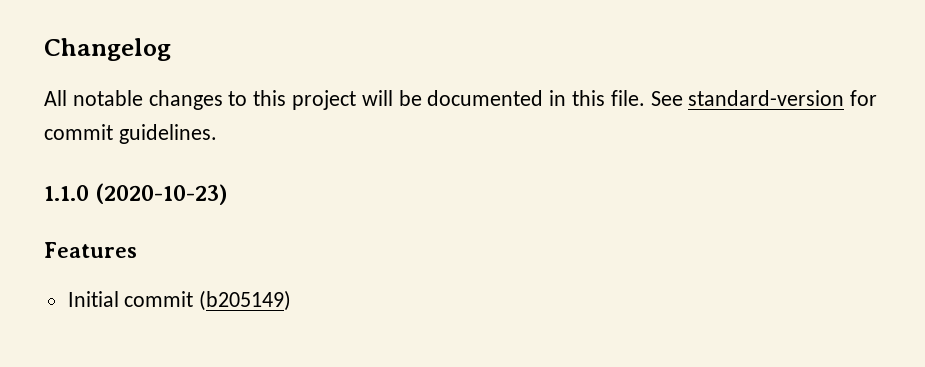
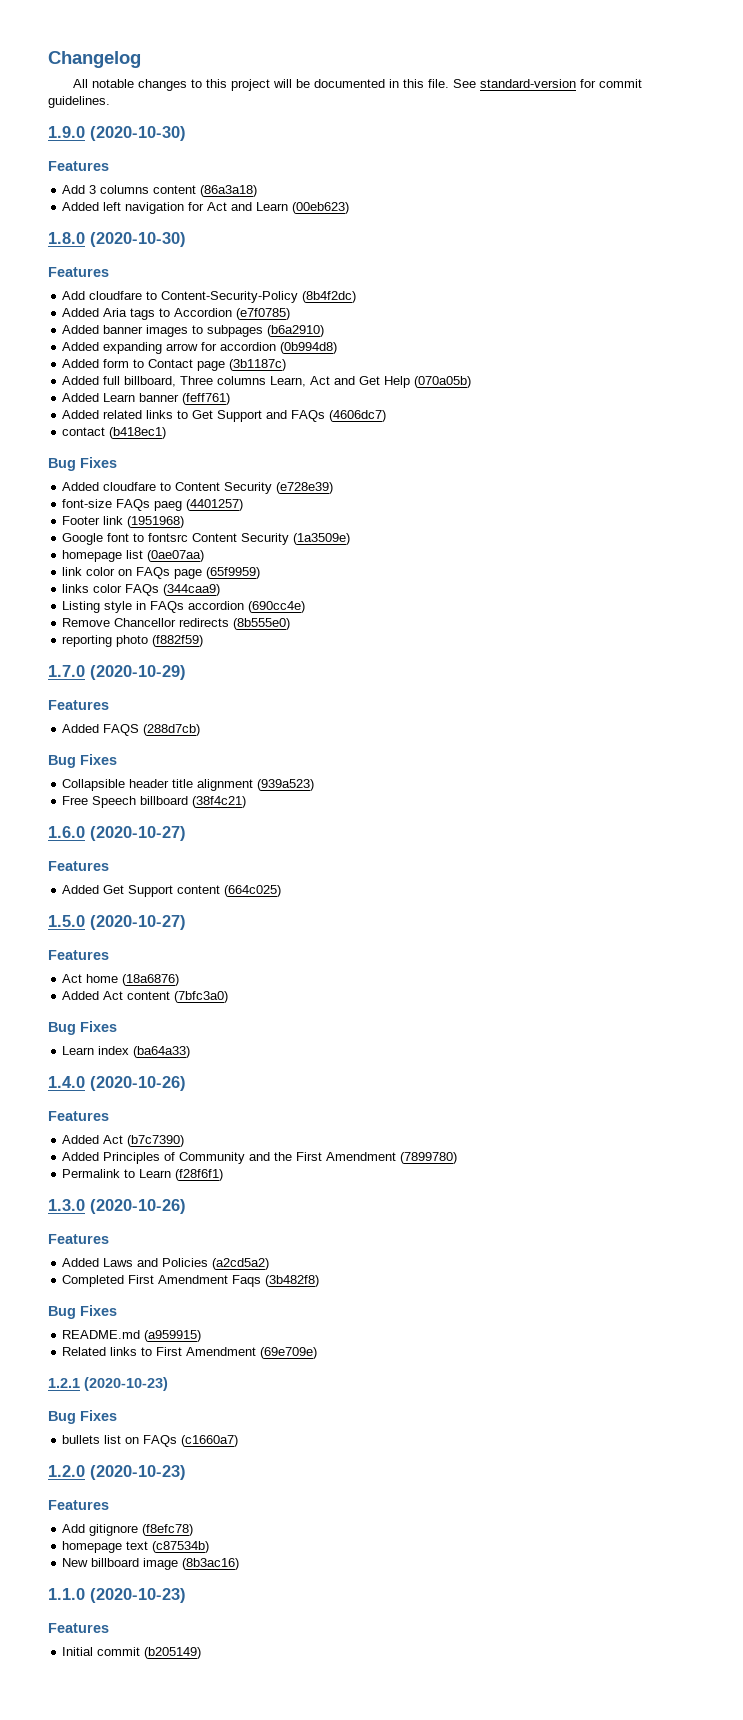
+ 1.9.0 (2020-10-30)
+ Features
+ Add 3 columns content (86a3a18)
+ Added left navigation for Act and Learn (00eb623)
+ 1.8.0 (2020-10-30)
+ Features
+ Add cloudfare to Content-Security-Policy (8b4f2dc)
+ Added Aria tags to Accordion (e7f0785)
+ Added banner images to subpages (b6a2910)
+ Added expanding arrow for accordion (0b994d8)
+ Added form to Contact page (3b1187c)
+ Added full billboard, Three columns Learn, Act and Get Help (070a05b)
+ Added Learn banner (feff761)
+ Added related links to Get Support and FAQs (4606dc7)
+ contact (b418ec1)
+ Bug Fixes
+ Added cloudfare to Content Security (e728e39)
+ font-size FAQs paeg (4401257)
+ Footer link (1951968)
+ Google font to fontsrc Content Security (1a3509e)
+ homepage list (0ae07aa)
+ link color on FAQs page (65f9959)
+ links color FAQs (344caa9)
+ Listing style in FAQs accordion (690cc4e)
+ Remove Chancellor redirects (8b555e0)
+ reporting photo (f882f59)
+ 1.7.0 (2020-10-29)
+ Features
+ Added FAQS (288d7cb)
+ Bug Fixes
+ Collapsible header title alignment (939a523)
+ Free Speech billboard (38f4c21)
+ 1.6.0 (2020-10-27)
+ Features
+ Added Get Support content (664c025)
+ 1.5.0 (2020-10-27)
+ Features
+ Act home (18a6876)
+ Added Act content (7bfc3a0)
+ Bug Fixes
+ Learn index (ba64a33)
+ 1.4.0 (2020-10-26)
+ Features
+ Added Act (b7c7390)
+ Added Principles of Community and the First Amendment (7899780)
+ Permalink to Learn (f28f6f1)
+ 1.3.0 (2020-10-26)
+ Features
+ Added Laws and Policies (a2cd5a2)
+ Completed First Amendment Faqs (3b482f8)
+ Bug Fixes
+ README.md (a959915)
+ Related links to First Amendment (69e709e)
+ 1.2.1 (2020-10-23)
+ Bug Fixes
+ bullets list on FAQs (c1660a7)
+ 1.2.0 (2020-10-23)
+ Features
+ Add gitignore (f8efc78)
+ homepage text (c87534b)
+ New billboard image (8b3ac16)

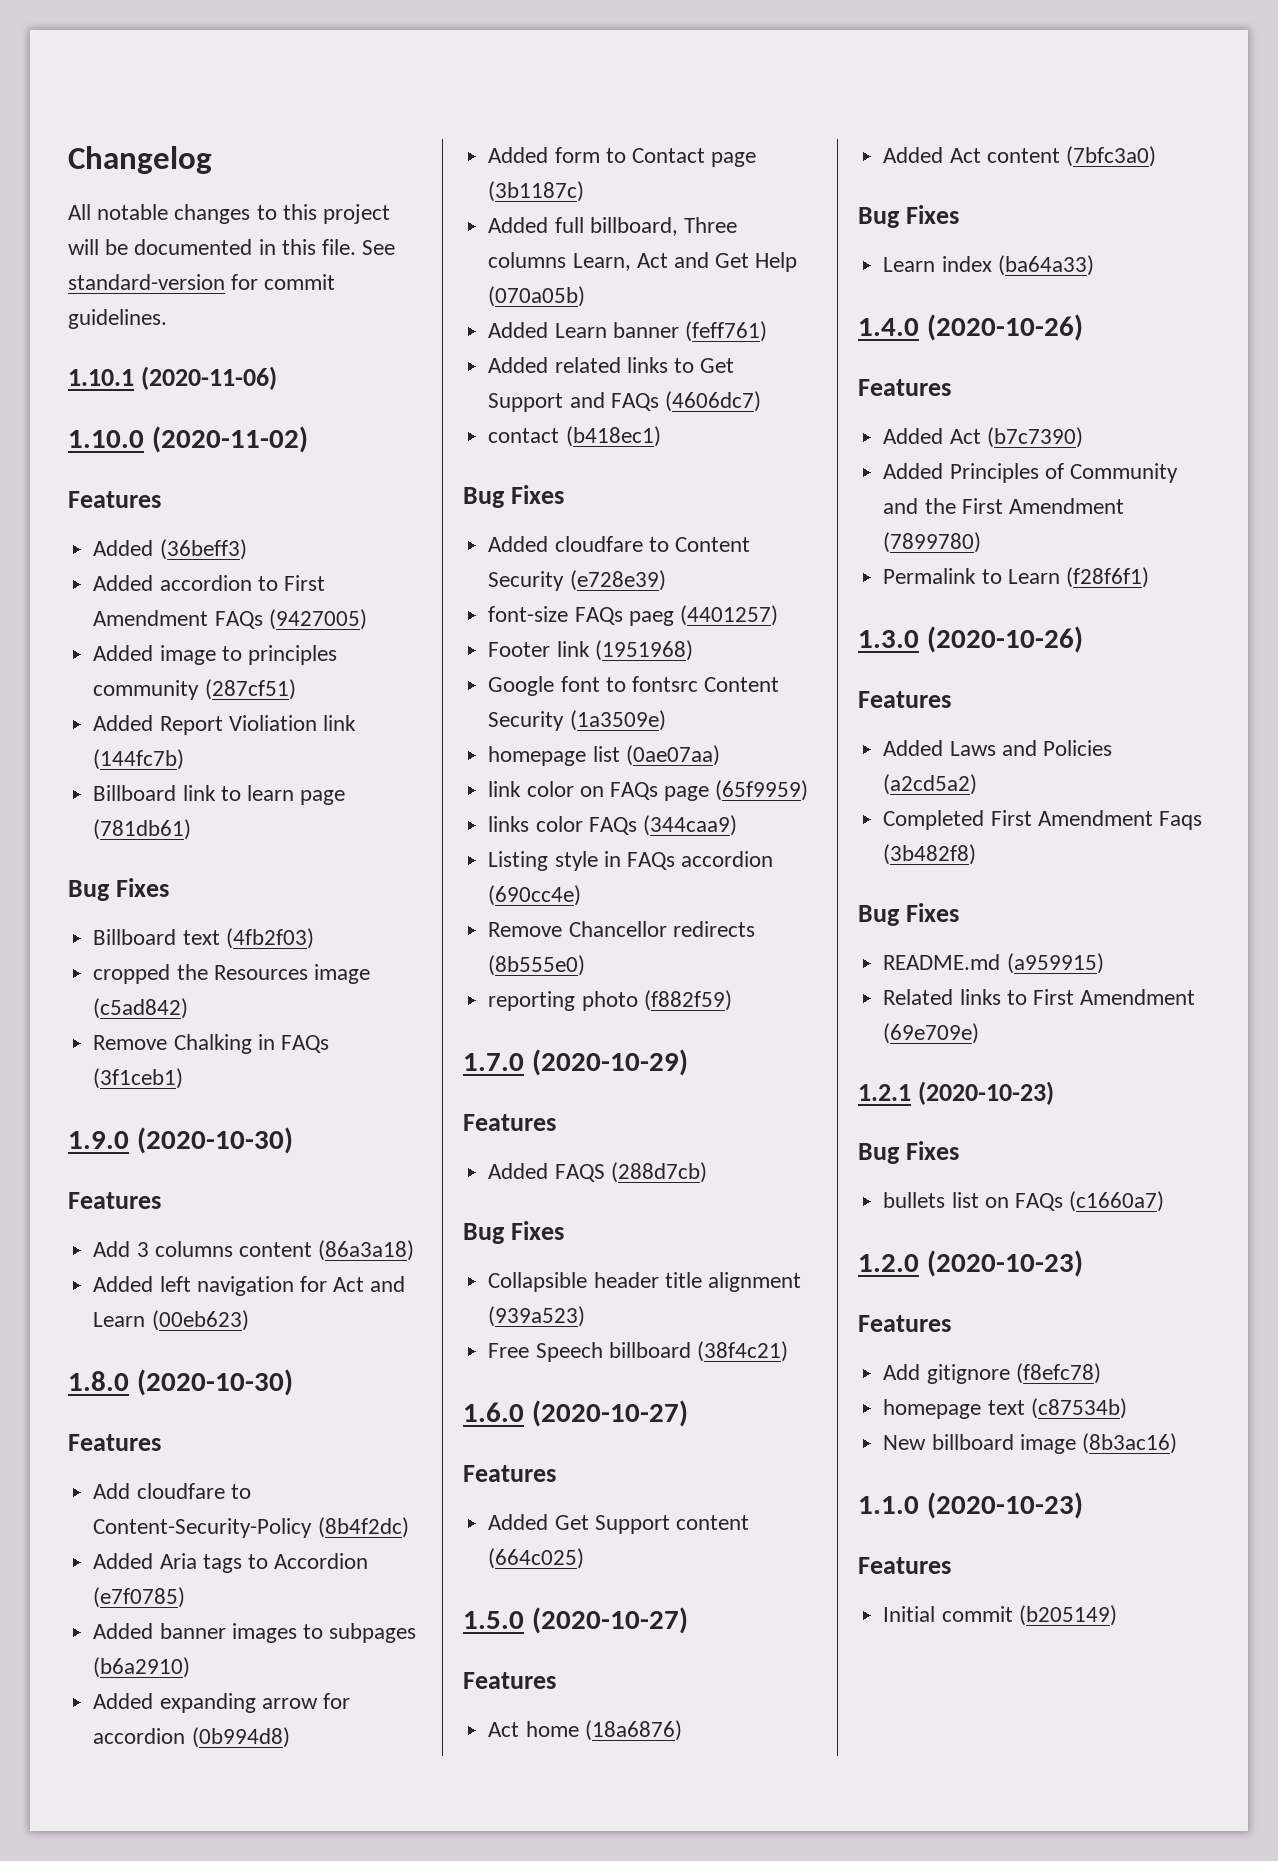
+ 1.10.1 (2020-11-06)
+ 1.10.0 (2020-11-02)
+ Features
+ Added (36beff3)
+ Added accordion to First Amendment FAQs (9427005)
+ Added image to principles community (287cf51)
+ Added Report Violiation link (144fc7b)
+ Billboard link to learn page (781db61)
+ Bug Fixes
+ Billboard text (4fb2f03)
+ cropped the Resources image (c5ad842)
+ Remove Chalking in FAQs (3f1ceb1)

